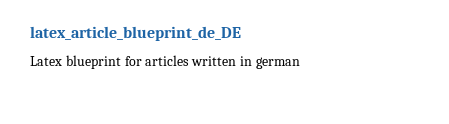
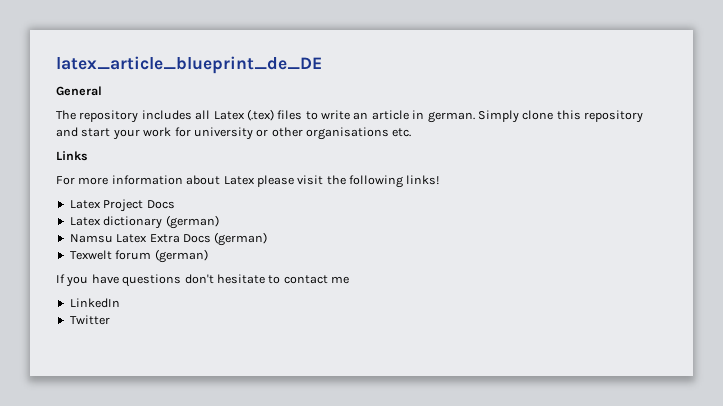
- Latex blueprint for articles written in german
+ General
+ The repository includes all Latex (.tex) files to write an article in german. Simply clone this repository and start your work for university or other organisations etc.
+ Links
+ For more information about Latex please visit the following links!
+ Latex Project Docs
+ Latex dictionary (german)
+ Namsu Latex Extra Docs (german)
+ Texwelt forum (german)
+ If you have questions don't hesitate to contact me
+ LinkedIn
+ Twitter

